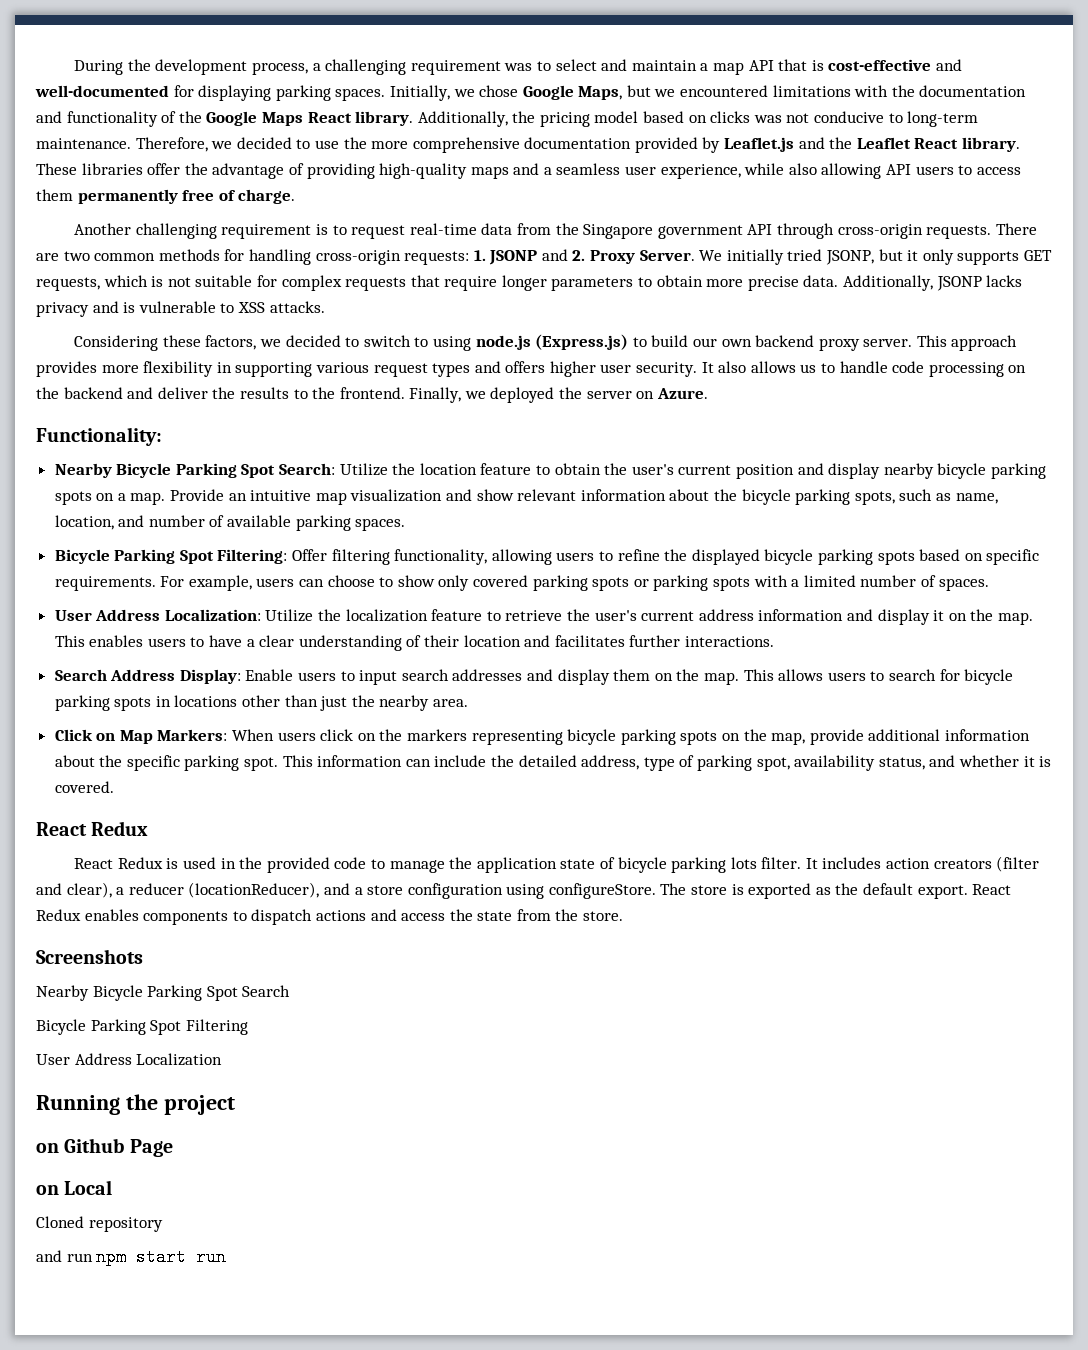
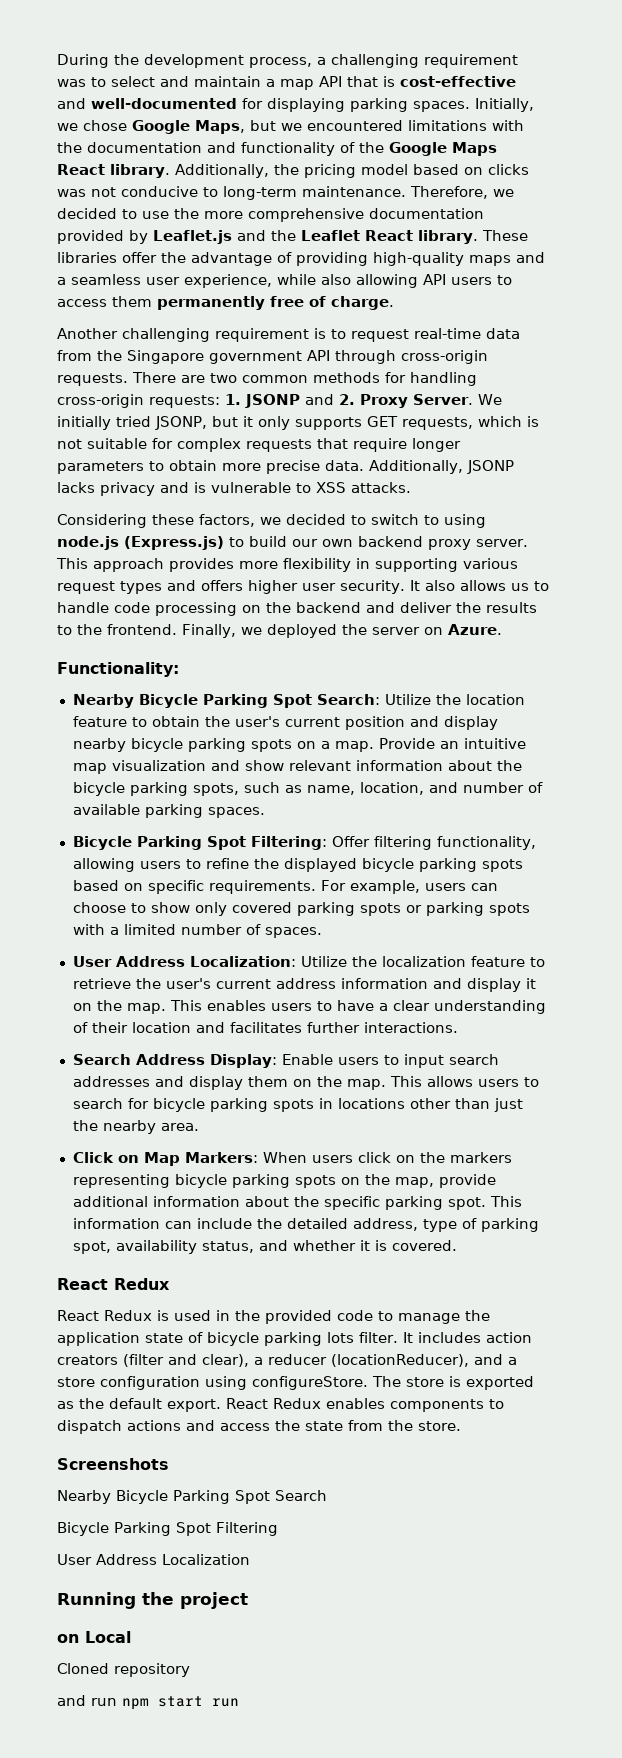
- on Github Page

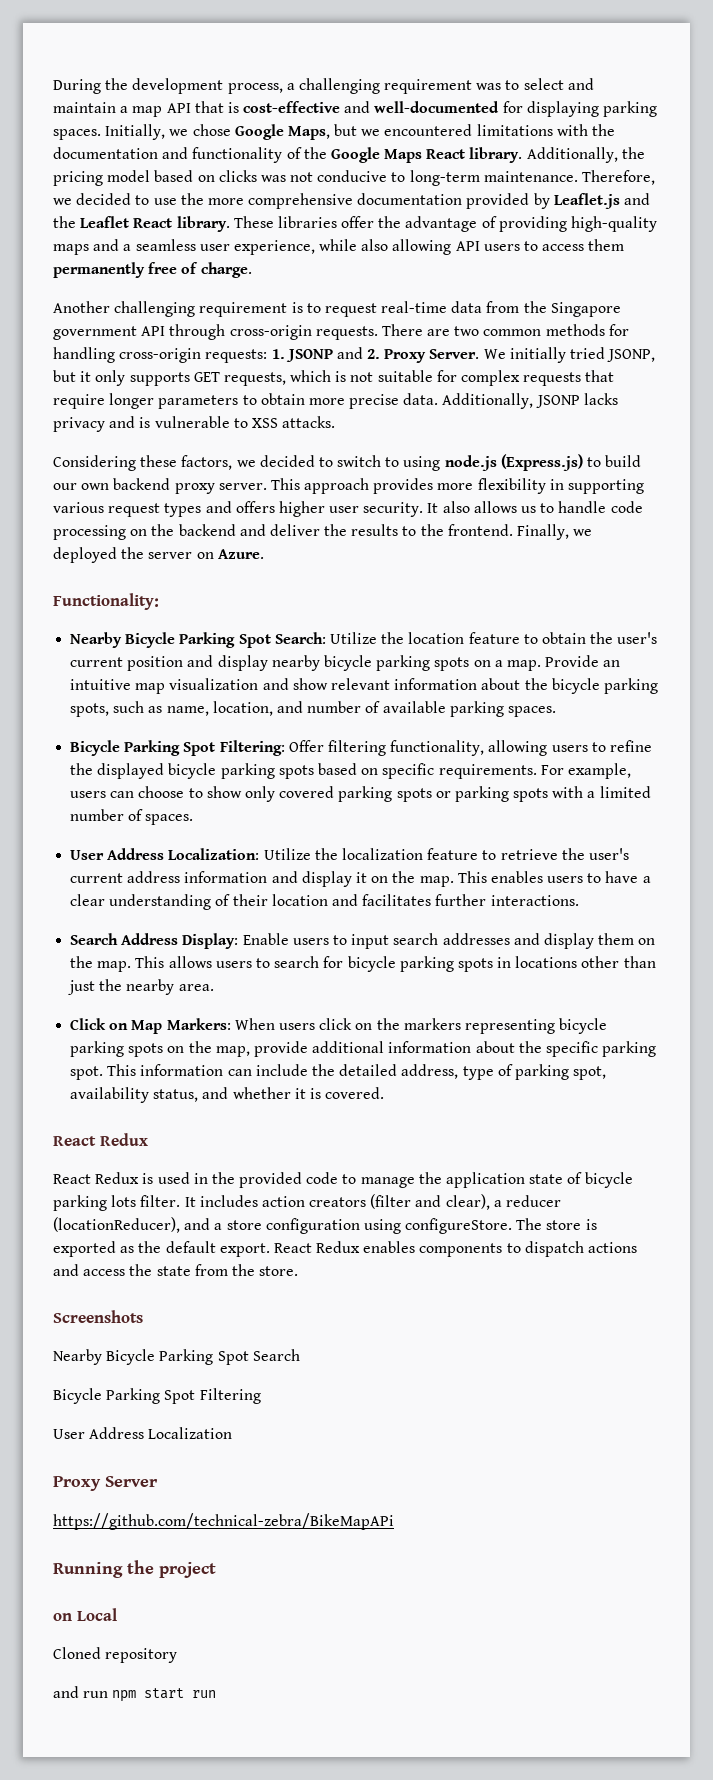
+ Proxy Server
+ https://github.com/technical-zebra/BikeMapAPi

